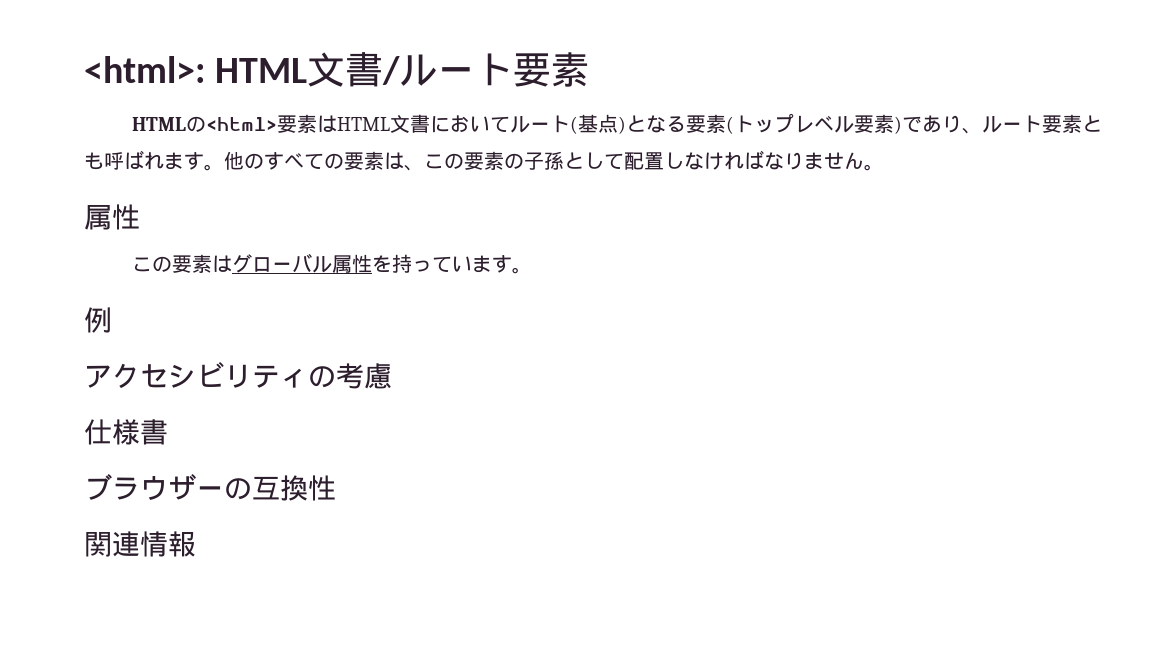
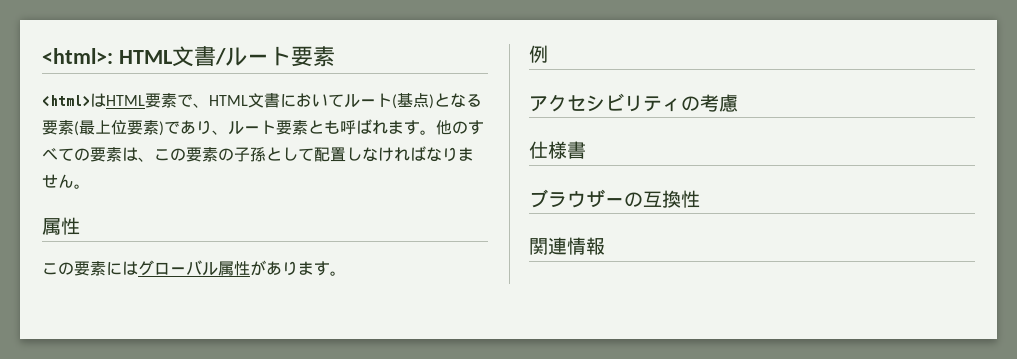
- HTMLの<html>要素はHTML文書においてルート(基点)となる要素(トップレベル要素)であり、ルート要素とも呼ばれます。
+ <html>はHTML要素で、HTML文書においてルート(基点)となる要素(最上位要素)であり、ルート要素とも呼ばれます。
- この要素はグローバル属性を持っています。
+ この要素にはグローバル属性があります。

